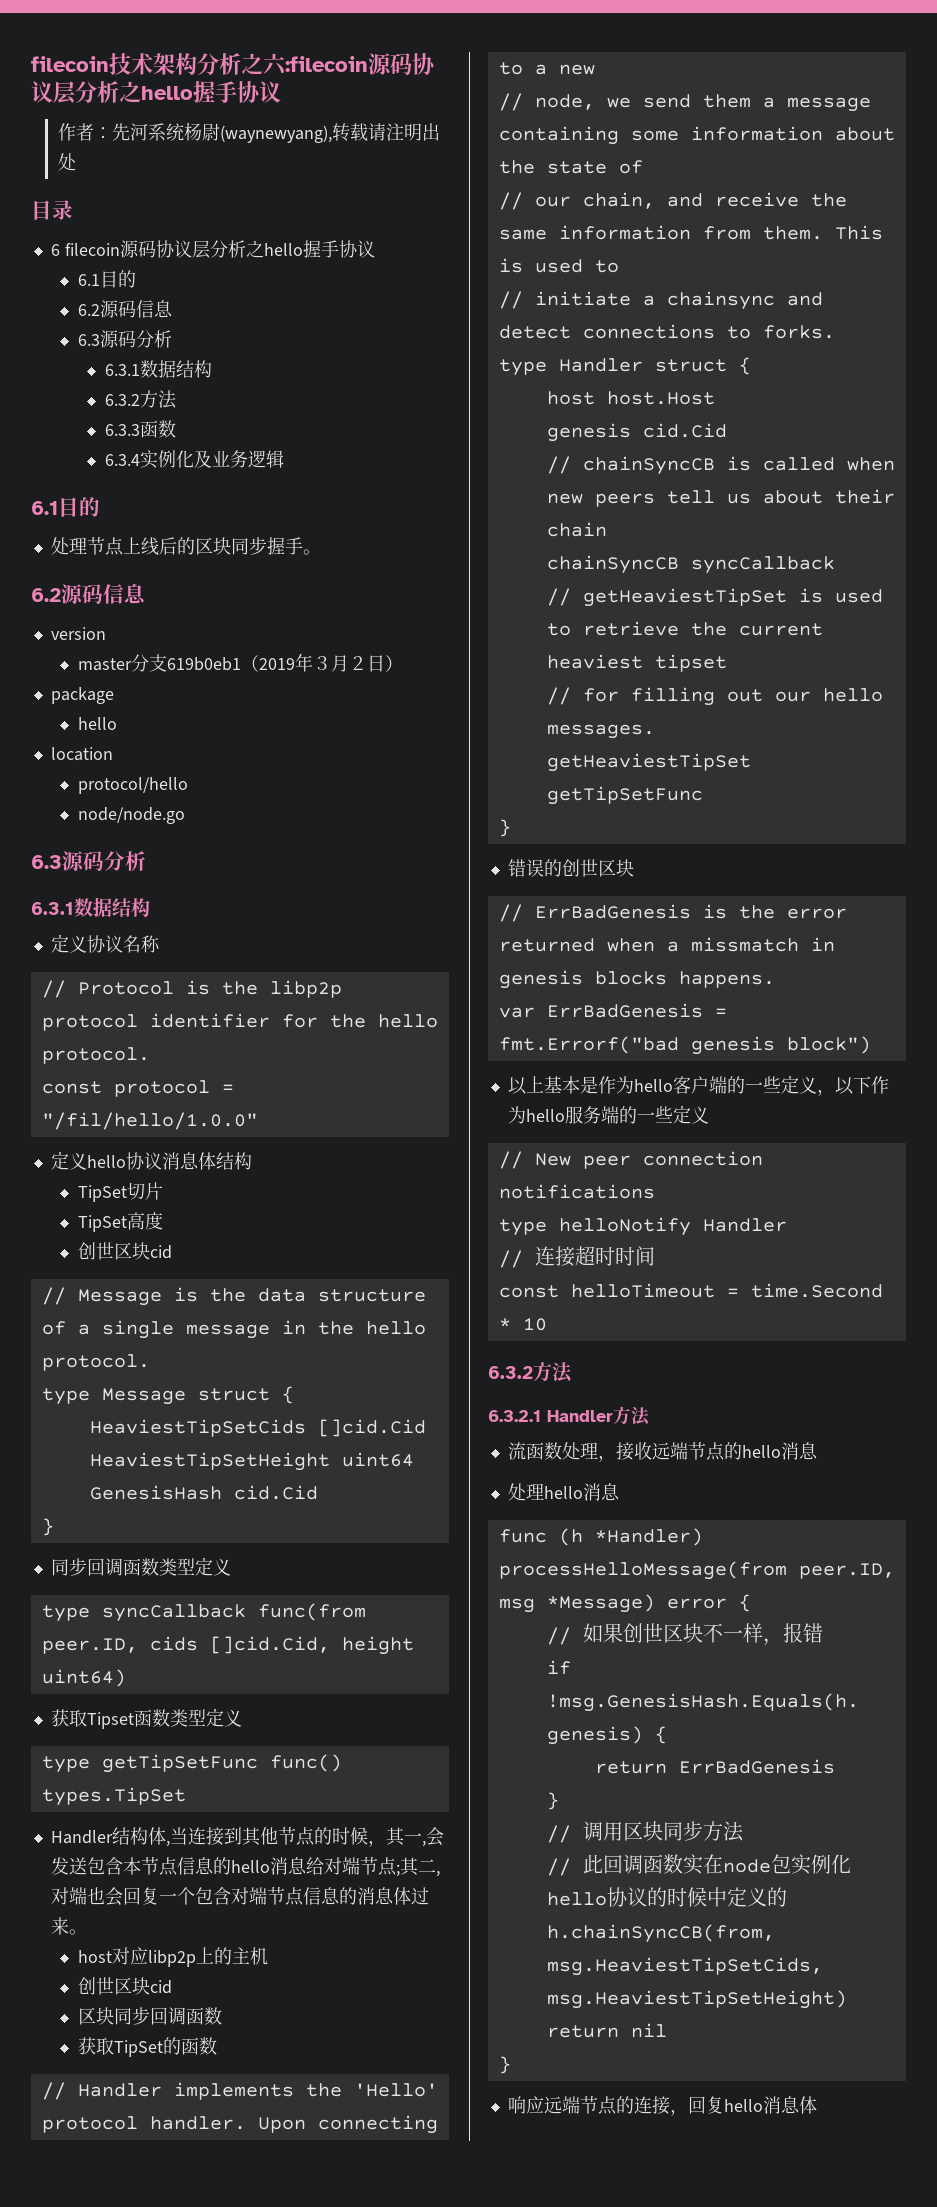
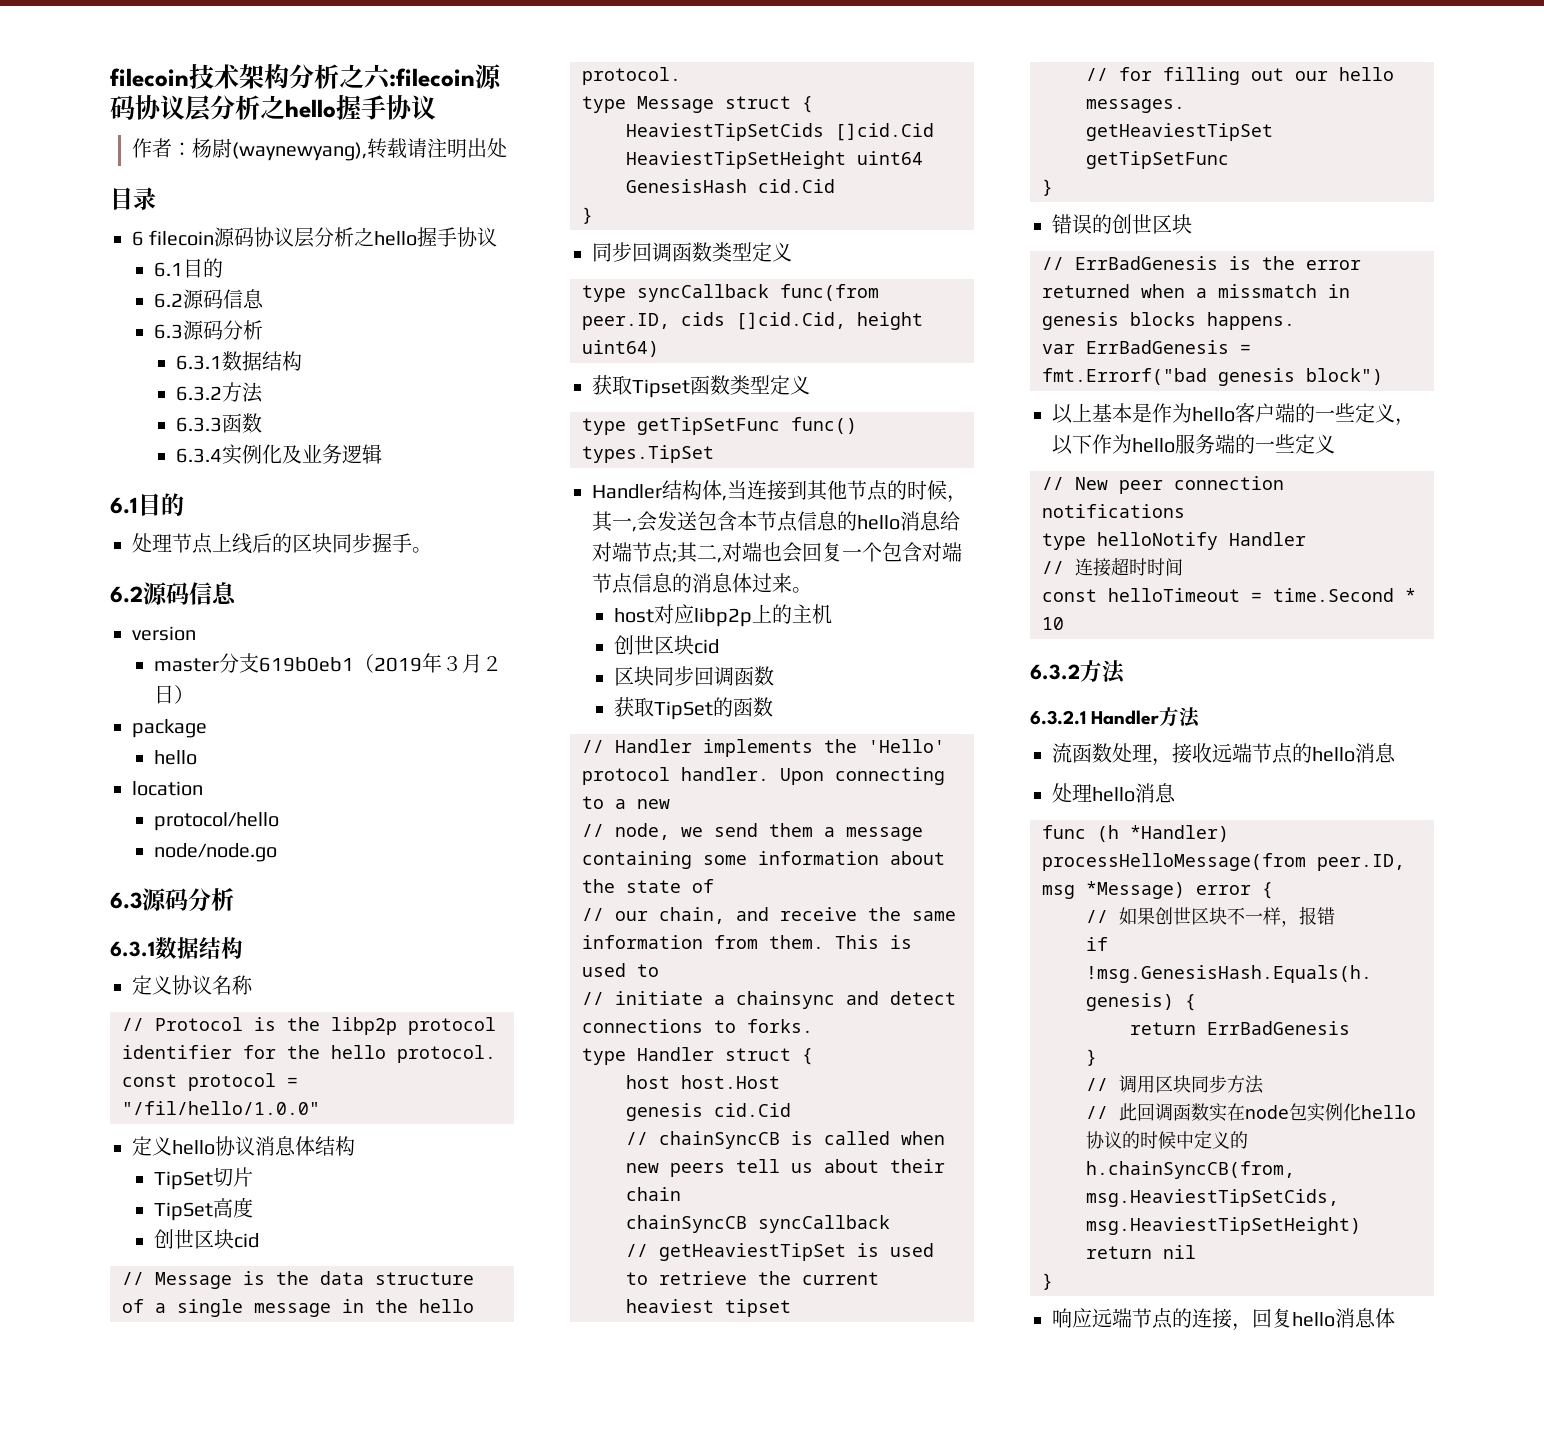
- 作者：先河系统杨尉(waynewyang),转载请注明出处
+ 作者：杨尉(waynewyang),转载请注明出处

